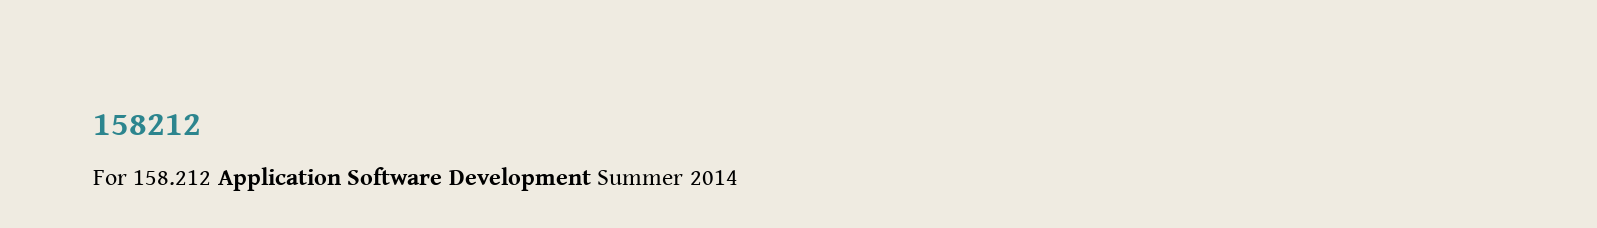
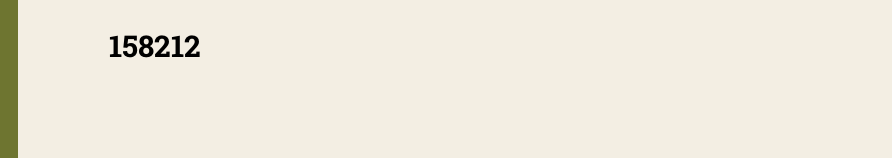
- For 158.212 Application Software Development Summer 2014

